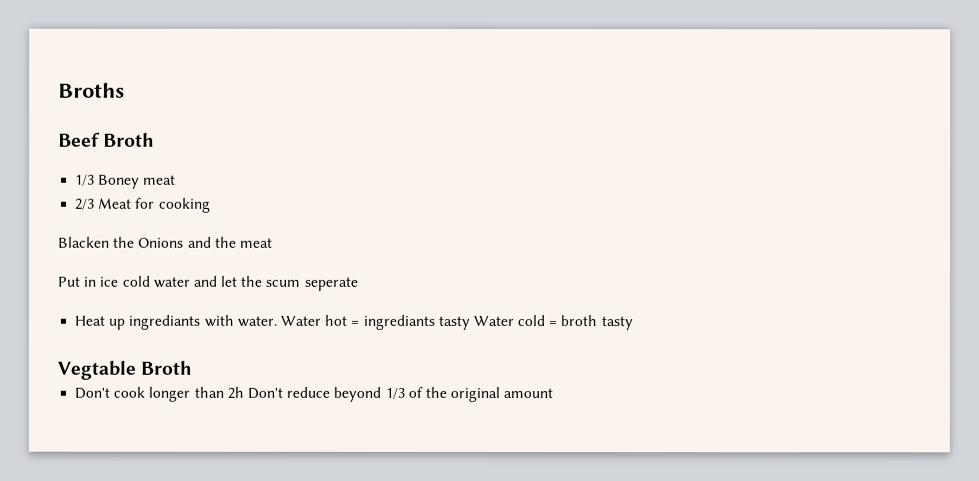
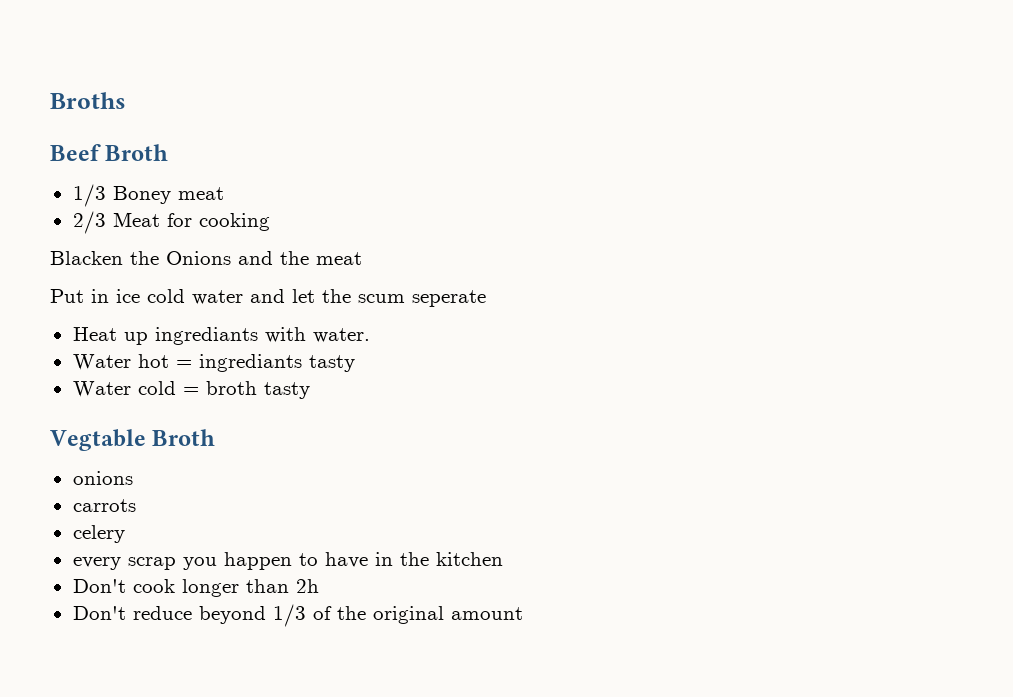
- Heat up ingrediants with water. Water hot = ingrediants tasty Water cold = broth tasty
+ Heat up ingrediants with water.
+ Water hot = ingrediants tasty
+ Water cold = broth tasty
+ onions
+ carrots
+ celery
+ every scrap you happen to have in the kitchen
- Don't cook longer than 2h Don't reduce beyond 1/3 of the original amount
+ Don't cook longer than 2h
+ Don't reduce beyond 1/3 of the original amount

